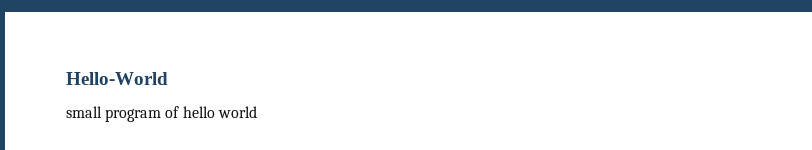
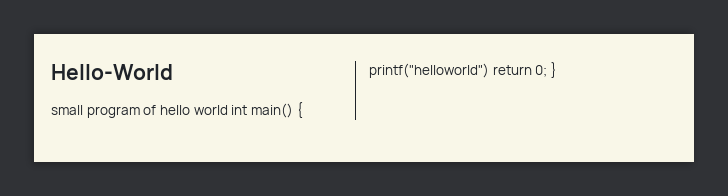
- small program of hello world
+ small program of hello world int main() { printf("helloworld") return 0; }

